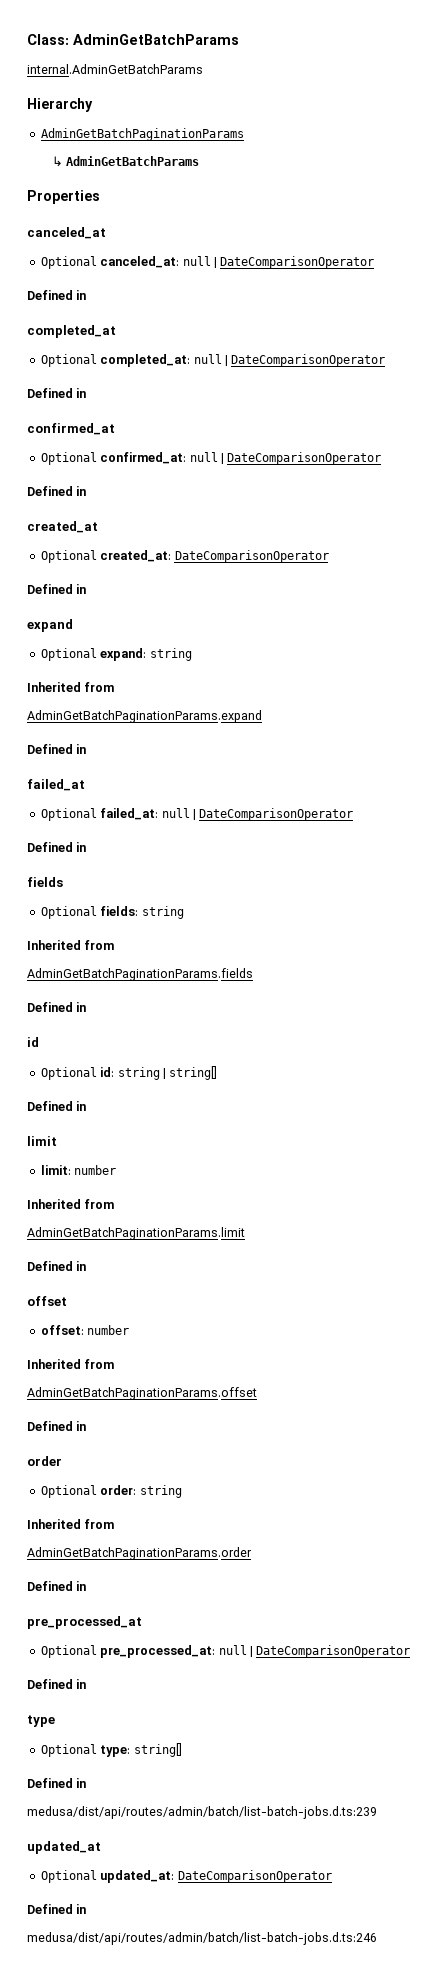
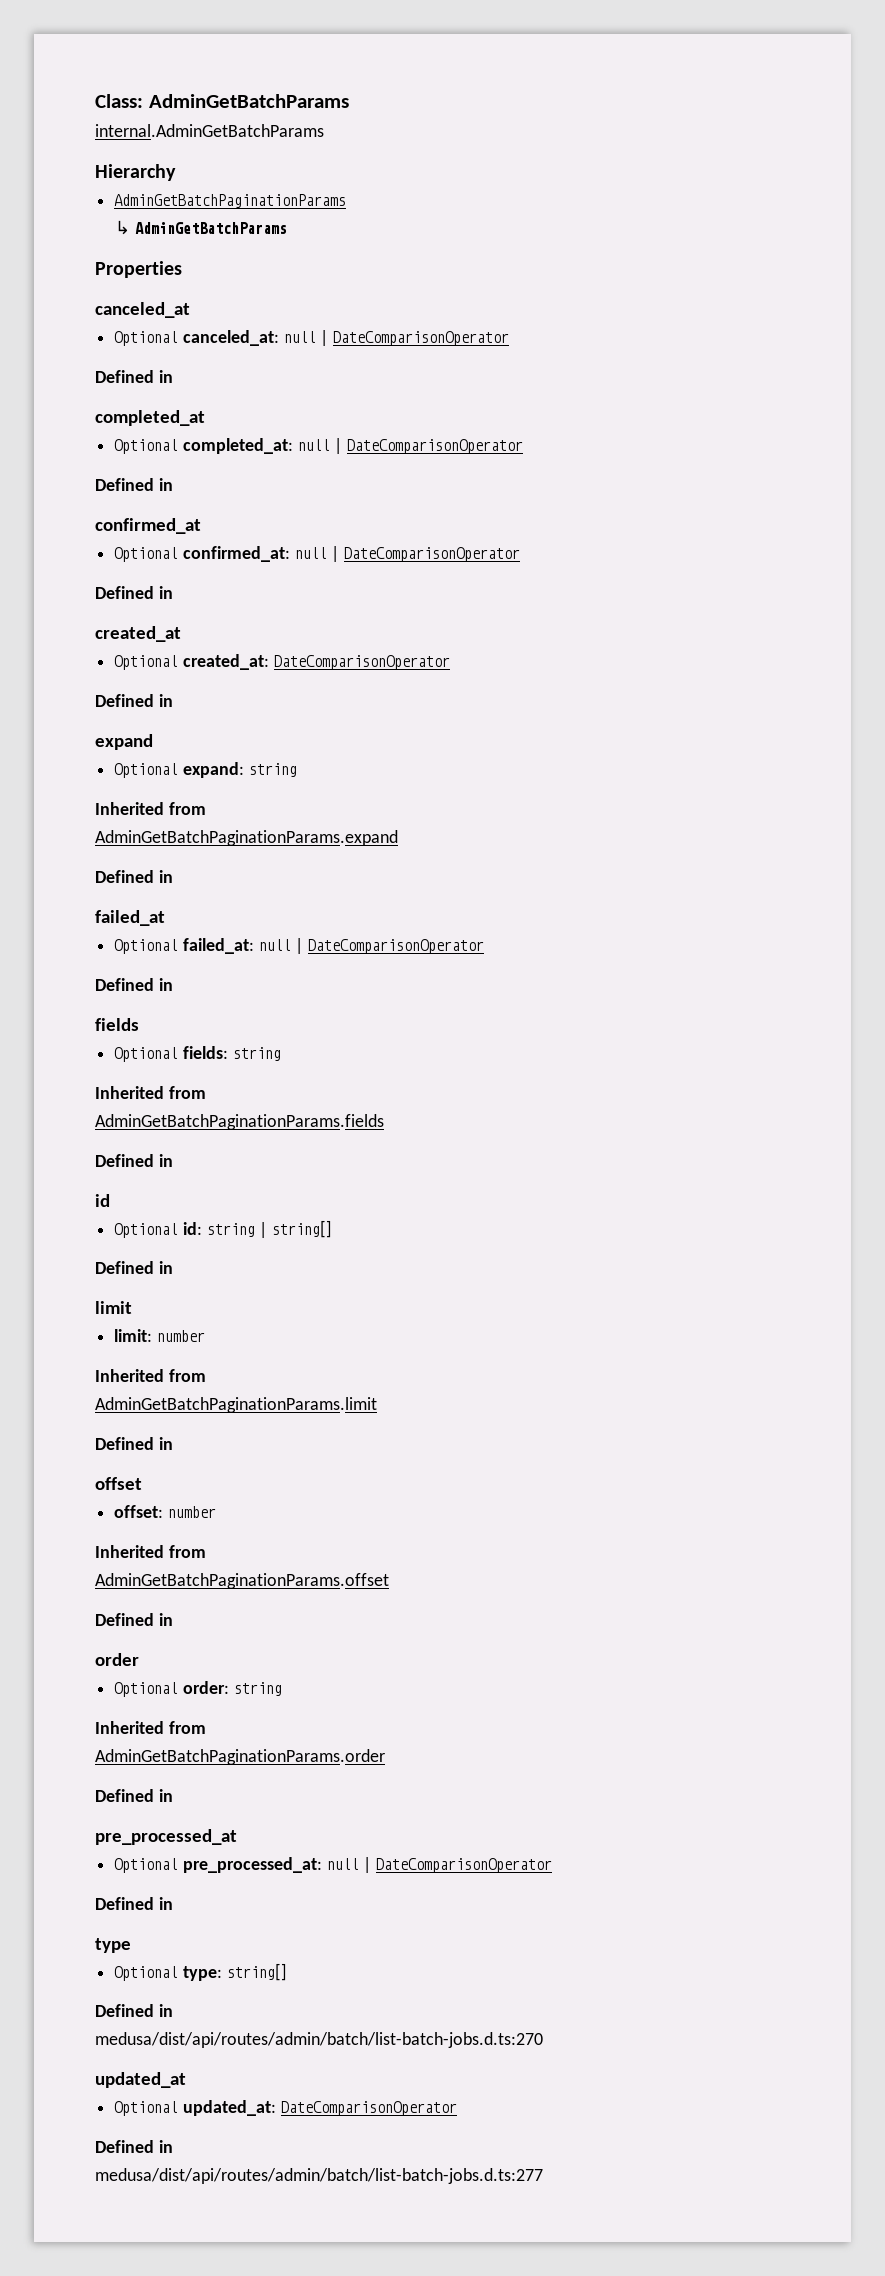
- medusa/dist/api/routes/admin/batch/list-batch-jobs.d.ts:239
+ medusa/dist/api/routes/admin/batch/list-batch-jobs.d.ts:270
- medusa/dist/api/routes/admin/batch/list-batch-jobs.d.ts:246
+ medusa/dist/api/routes/admin/batch/list-batch-jobs.d.ts:277

